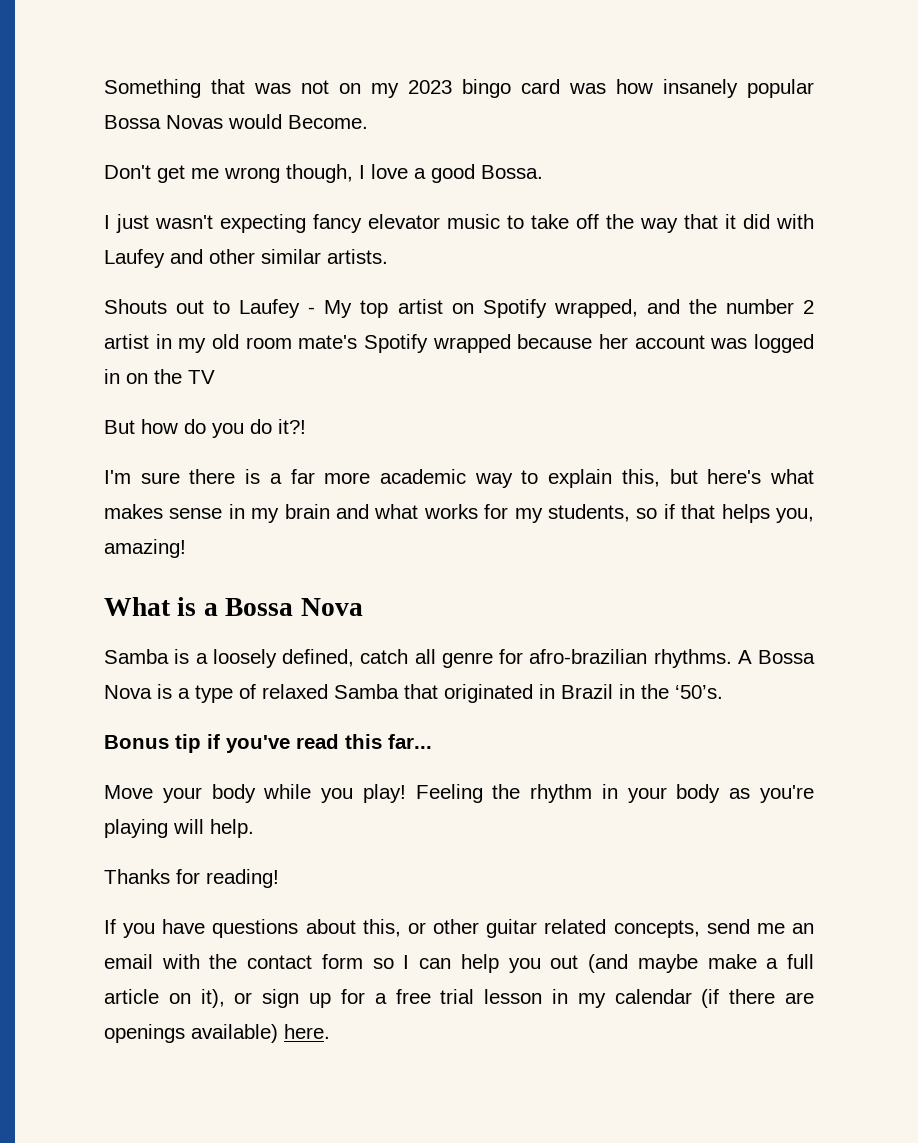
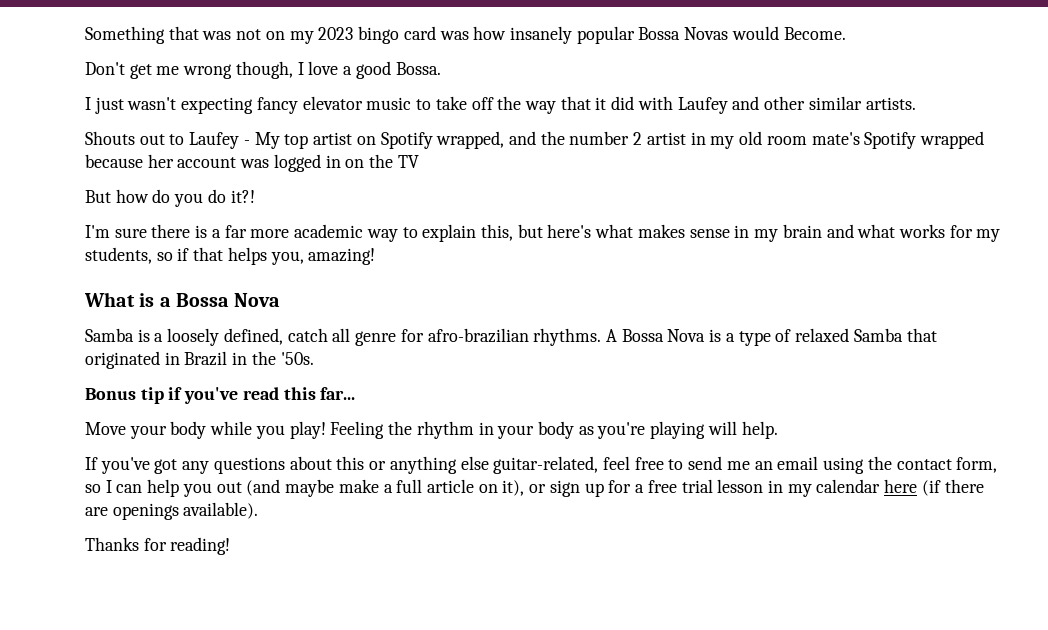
- A Bossa Nova is a type of relaxed Samba that originated in Brazil in the ‘50’s.
+ A Bossa Nova is a type of relaxed Samba that originated in Brazil in the '50s.
+ If you've got any questions about this or anything else guitar-related, feel free to send me an email using the contact form, so I can help you out (and maybe make a full article on it), or sign up for a free trial lesson in my calendar here (if there are openings available).
  Thanks for reading!
- If you have questions about this, or other guitar related concepts, send me an email with the contact form so I can help you out (and maybe make a full article on it), or sign up for a free trial lesson in my calendar (if there are openings available) here.

